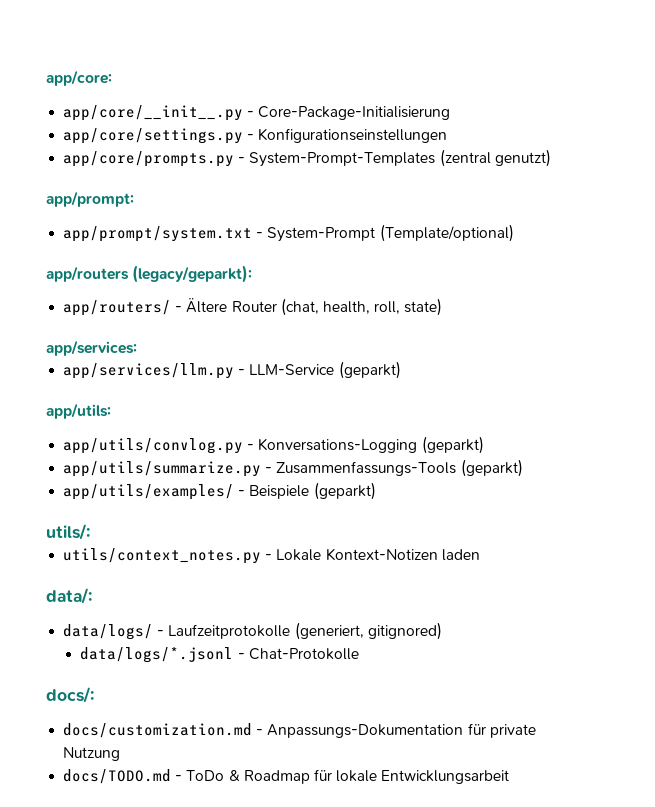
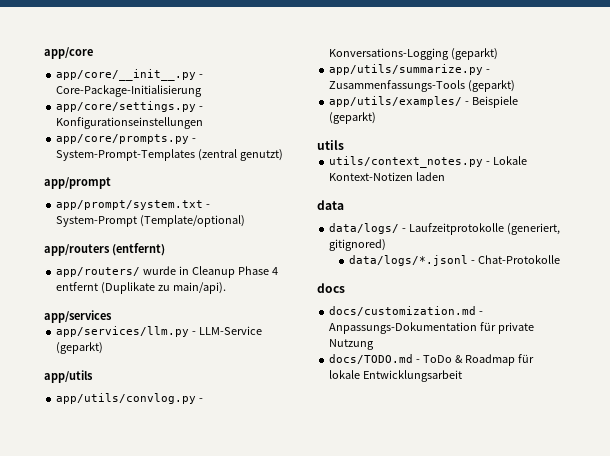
- app/core:
+ app/core
- app/prompt:
+ app/prompt
- app/routers (legacy/geparkt):
+ app/routers (entfernt)
- app/routers/ - Ältere Router (chat, health, roll, state)
- app/services:
+ app/routers/ wurde in Cleanup Phase 4 entfernt (Duplikate zu main/api).
+ app/services
- app/utils:
+ app/utils
- utils/:
+ utils
- data/:
+ data
- docs/:
+ docs

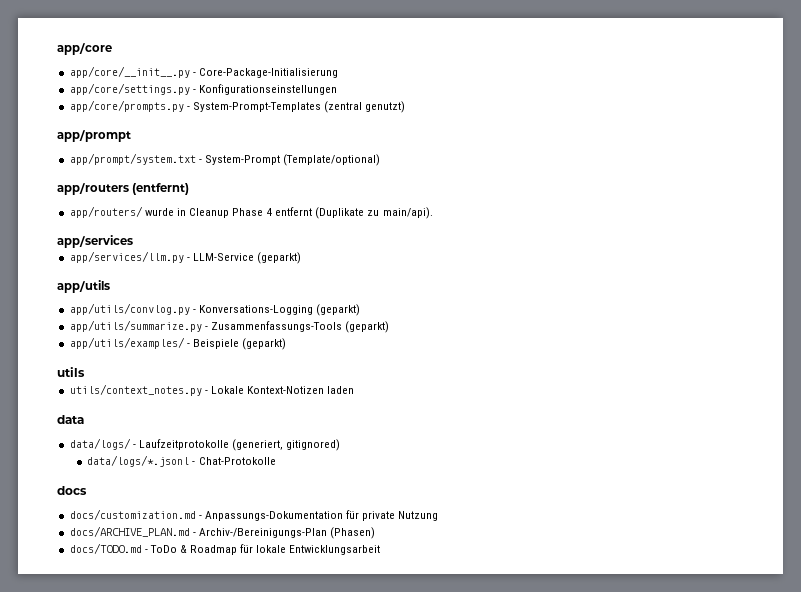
+ docs/ARCHIVE_PLAN.md - Archiv-/Bereinigungs-Plan (Phasen)

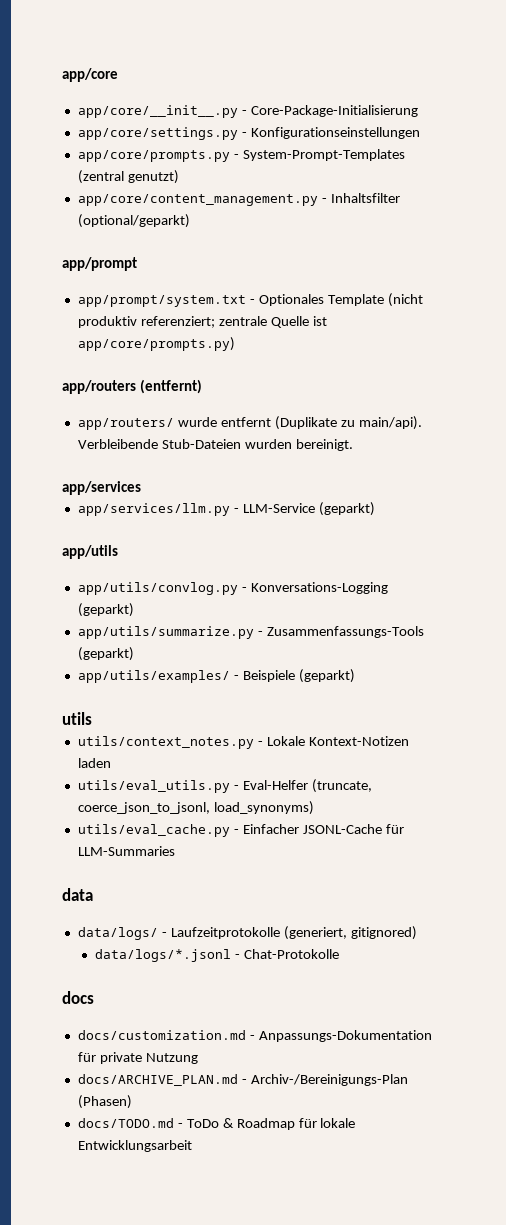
+ app/core/content_management.py - Inhaltsfilter (optional/geparkt)
- app/prompt/system.txt - System-Prompt (Template/optional)
+ app/prompt/system.txt - Optionales Template (nicht produktiv referenziert; zentrale Quelle ist app/core/prompts.py)
- app/routers/ wurde in Cleanup Phase 4 entfernt (Duplikate zu main/api).
+ app/routers/ wurde entfernt (Duplikate zu main/api). Verbleibende Stub-Dateien wurden bereinigt.
+ utils/eval_utils.py - Eval-Helfer (truncate, coerce_json_to_jsonl, load_synonyms)
+ utils/eval_cache.py - Einfacher JSONL-Cache für LLM-Summaries

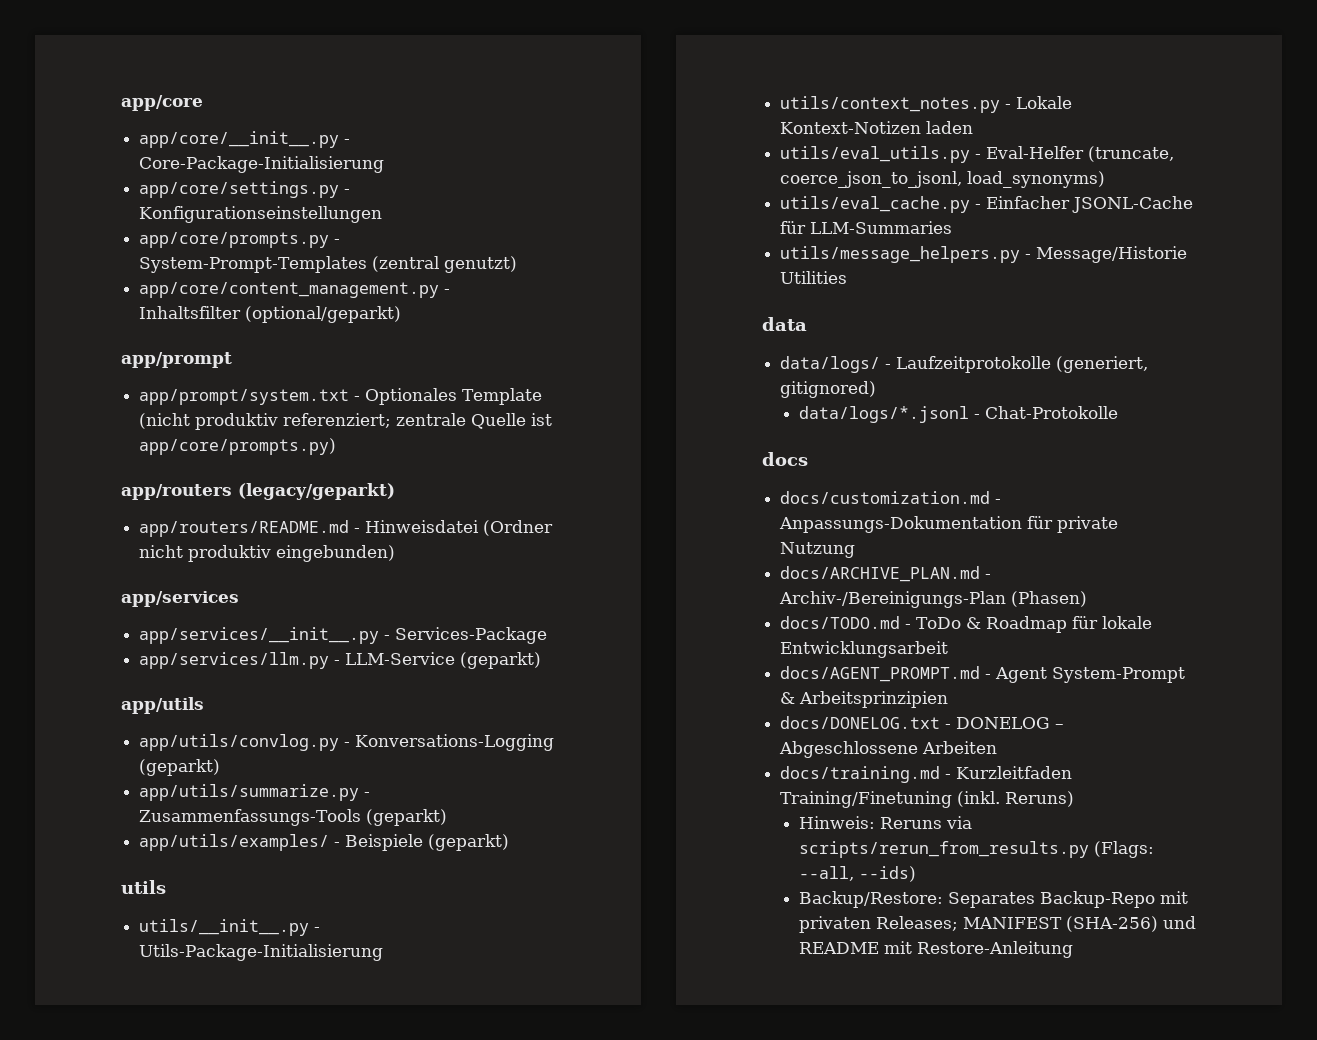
- app/routers (entfernt)
- app/routers/ wurde entfernt (Duplikate zu main/api). Verbleibende Stub-Dateien wurden bereinigt.
+ app/routers (legacy/geparkt)
+ app/routers/README.md - Hinweisdatei (Ordner nicht produktiv eingebunden)
  app/services
+ app/services/__init__.py - Services-Package
+ utils/__init__.py - Utils-Package-Initialisierung
+ utils/message_helpers.py - Message/Historie Utilities
+ docs/AGENT_PROMPT.md - Agent System-Prompt & Arbeitsprinzipien
+ docs/DONELOG.txt - DONELOG – Abgeschlossene Arbeiten
+ docs/training.md - Kurzleitfaden Training/Finetuning (inkl. Reruns)
+ Hinweis: Reruns via scripts/rerun_from_results.py (Flags: --all, --ids)
+ Backup/Restore: Separates Backup-Repo mit privaten Releases; MANIFEST (SHA-256) und README mit Restore-Anleitung

